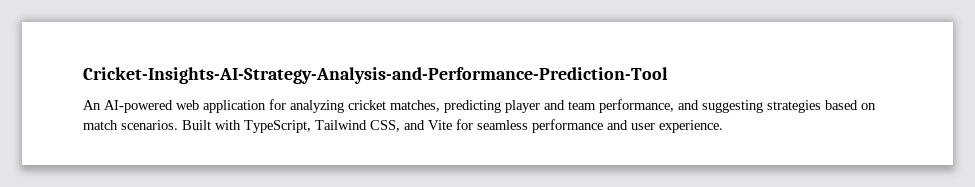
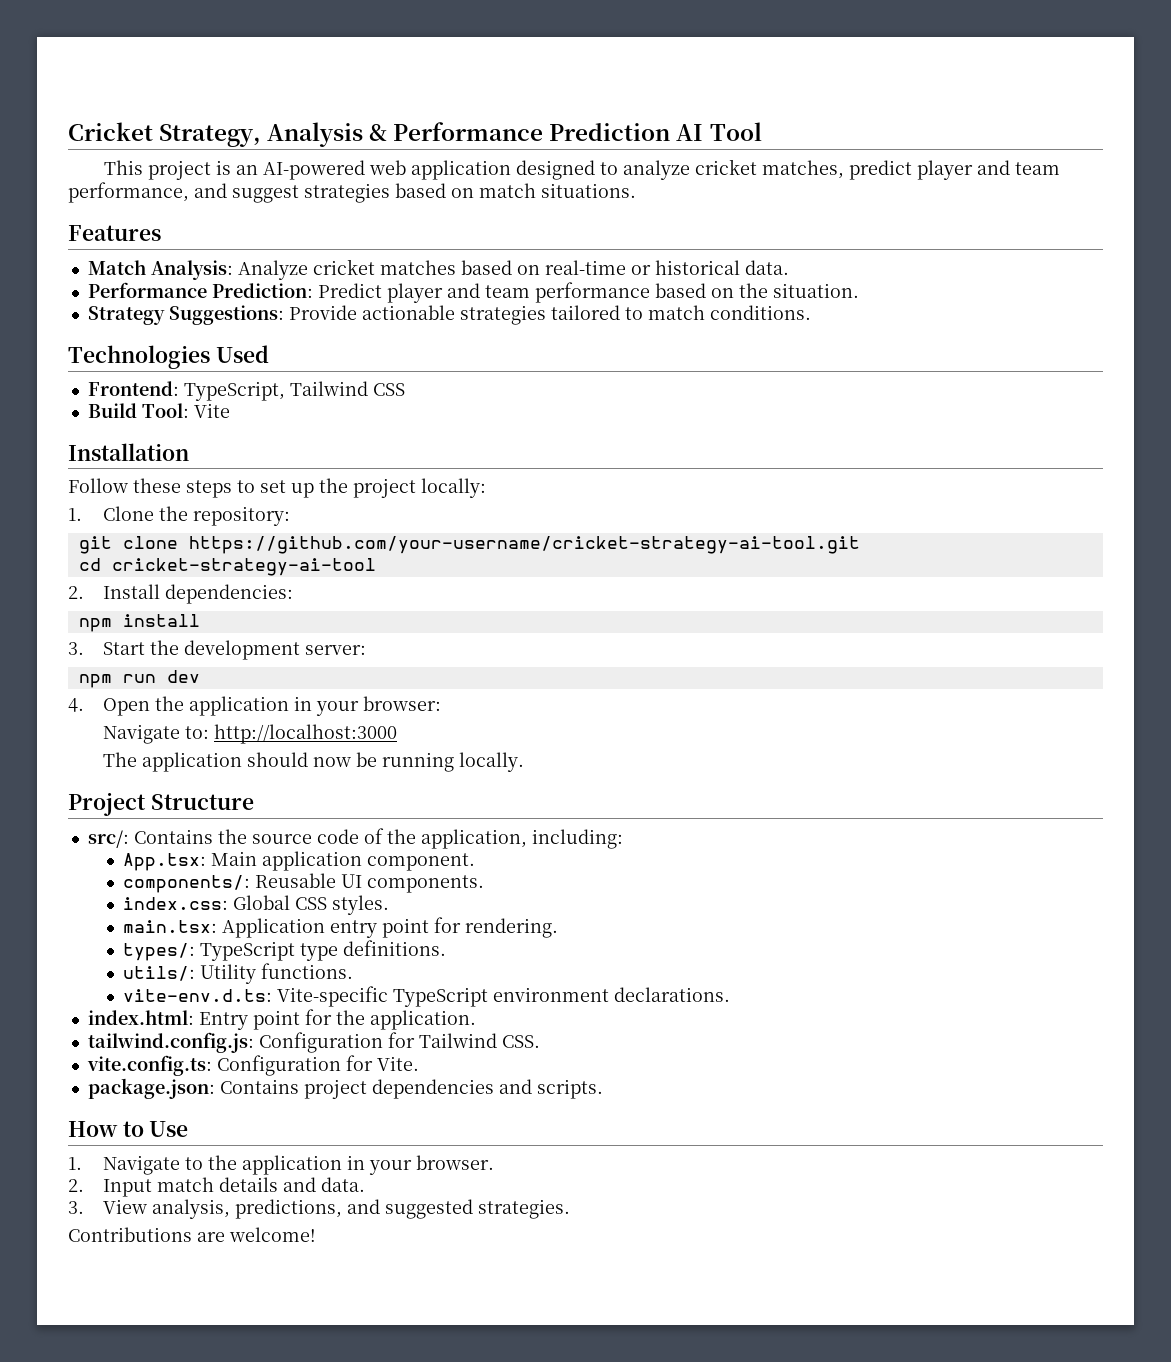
- Cricket-Insights-AI-Strategy-Analysis-and-Performance-Prediction-Tool
- An AI-powered web application for analyzing cricket matches, predicting player and team performance, and suggesting strategies based on match scenarios. Built with TypeScript, Tailwind CSS, and Vite for seamless performance and user experience.
+ Cricket Strategy, Analysis & Performance Prediction AI Tool
+ This project is an AI-powered web application designed to analyze cricket matches, predict player and team performance, and suggest strategies based on match situations.
+ Features
+ Match Analysis: Analyze cricket matches based on real-time or historical data.
+ Performance Prediction: Predict player and team performance based on the situation.
+ Strategy Suggestions: Provide actionable strategies tailored to match conditions.
+ Technologies Used
+ Frontend: TypeScript, Tailwind CSS
+ Build Tool: Vite
+ Installation
+ Follow these steps to set up the project locally:
+ 1. Clone the repository:
+ git clone https://github.com/your-username/cricket-strategy-ai-tool.git
+ cd cricket-strategy-ai-tool
+ 2. Install dependencies:
+ npm install
+ 3. Start the development server:
+ npm run dev
+ 4. Open the application in your browser:
+ Navigate to: http://localhost:3000
+ The application should now be running locally.
+ Project Structure
+ src/: Contains the source code of the application, including:
+ App.tsx: Main application component.
+ components/: Reusable UI components.
+ index.css: Global CSS styles.
+ main.tsx: Application entry point for rendering.
+ types/: TypeScript type definitions.
+ utils/: Utility functions.
+ vite-env.d.ts: Vite-specific TypeScript environment declarations.
+ index.html: Entry point for the application.
+ tailwind.config.js: Configuration for Tailwind CSS.
+ vite.config.ts: Configuration for Vite.
+ package.json: Contains project dependencies and scripts.
+ How to Use
+ 1. Navigate to the application in your browser.
+ 2. Input match details and data.
+ 3. View analysis, predictions, and suggested strategies.
+ Contributions are welcome!

